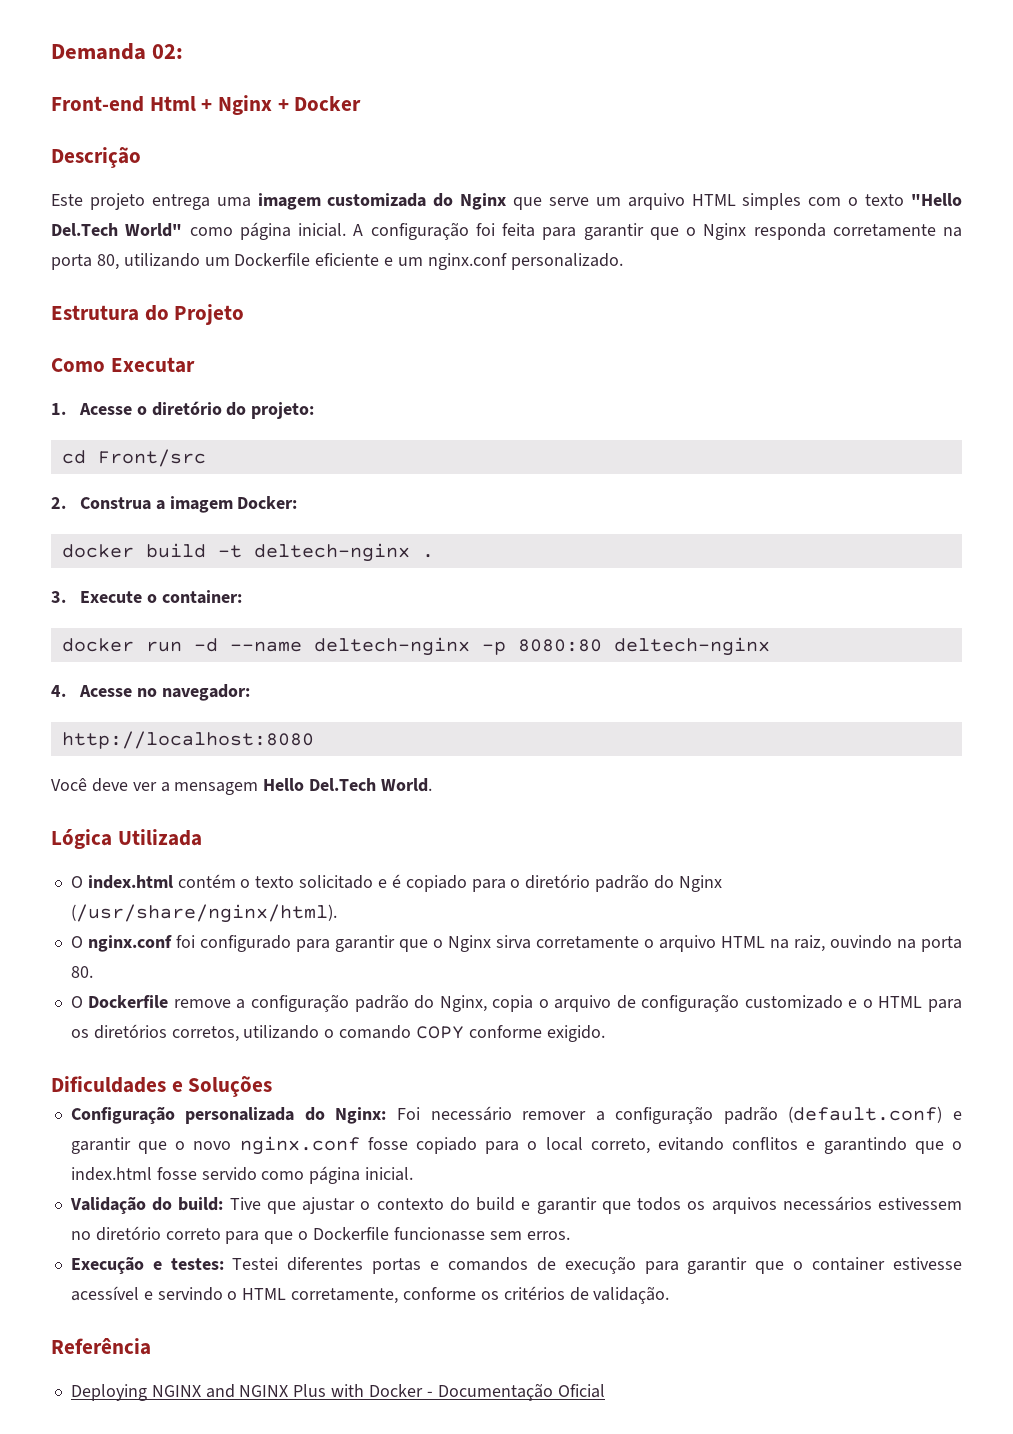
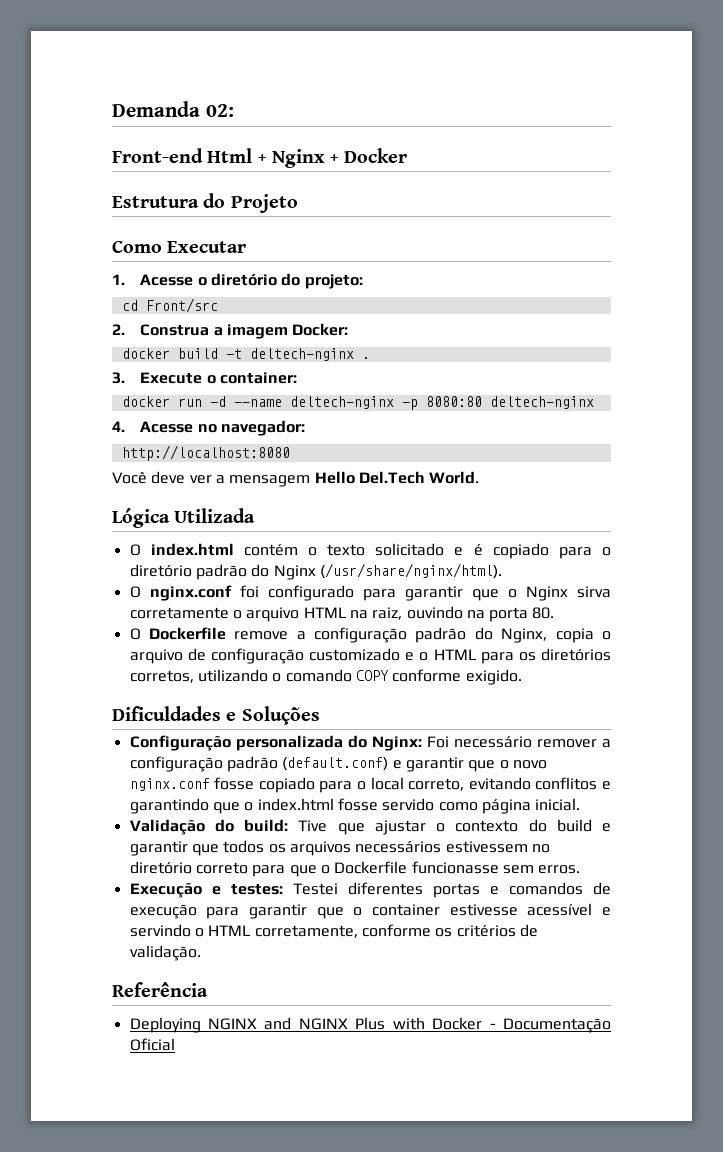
- Descrição
- Este projeto entrega uma imagem customizada do Nginx que serve um arquivo HTML simples com o texto "Hello Del.Tech World" como página inicial. A configuração foi feita para garantir que o Nginx responda corretamente na porta 80, utilizando um Dockerfile eficiente e um nginx.conf personalizado.

